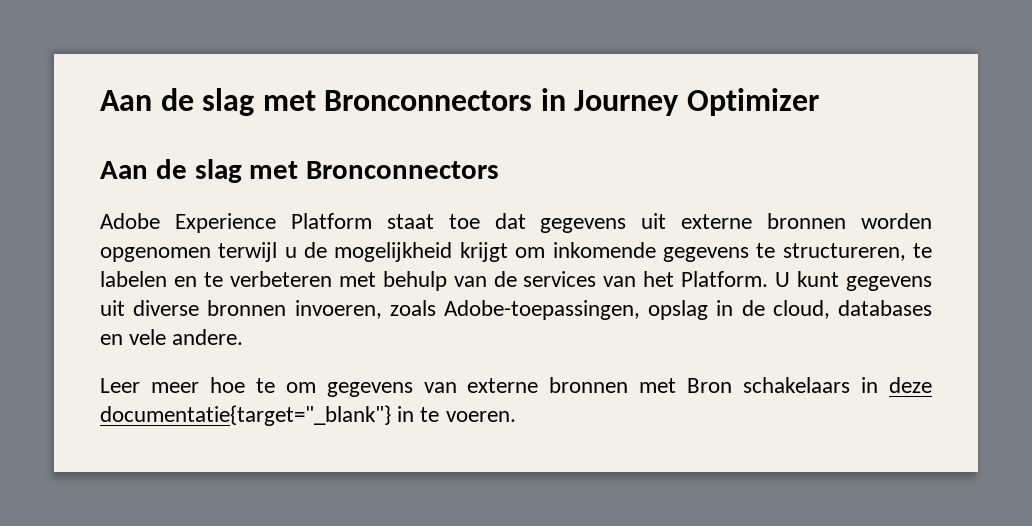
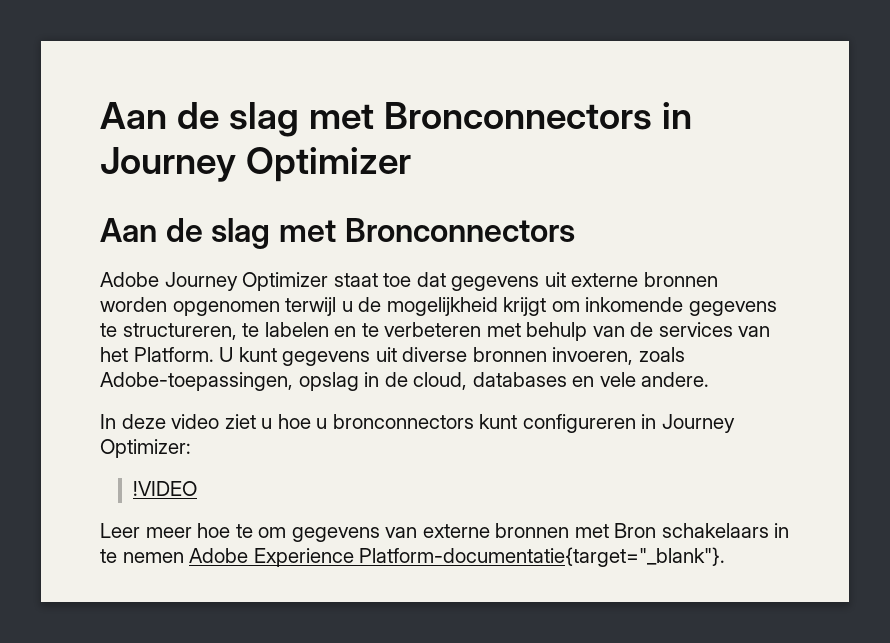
- Adobe Experience Platform staat toe dat gegevens uit externe bronnen worden opgenomen terwijl u de mogelijkheid krijgt om inkomende gegevens te structureren, te labelen en te verbeteren met behulp van de services van het Platform.
+ Adobe Journey Optimizer staat toe dat gegevens uit externe bronnen worden opgenomen terwijl u de mogelijkheid krijgt om inkomende gegevens te structureren, te labelen en te verbeteren met behulp van de services van het Platform.
+ In deze video ziet u hoe u bronconnectors kunt configureren in Journey Optimizer:
+ !VIDEO
- Leer meer hoe te om gegevens van externe bronnen met Bron schakelaars in deze documentatie{target="_blank"} in te voeren.
+ Leer meer hoe te om gegevens van externe bronnen met Bron schakelaars in te nemen Adobe Experience Platform-documentatie{target="_blank"}.

